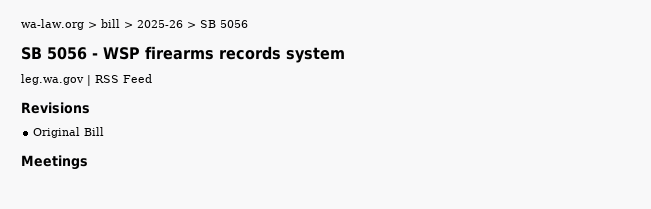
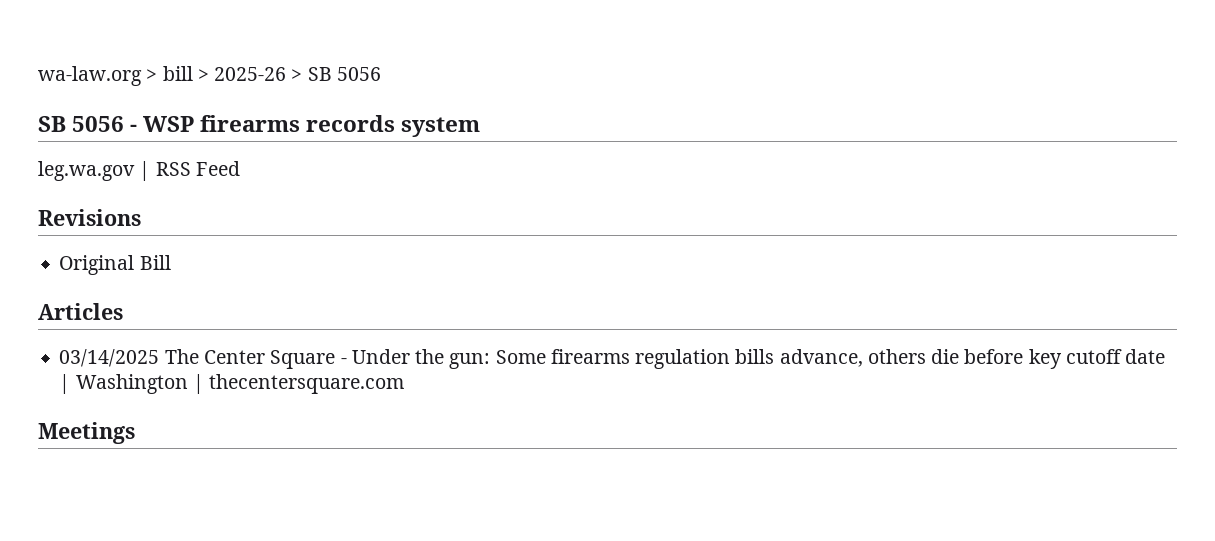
+ Articles
+ 03/14/2025 The Center Square - Under the gun: Some firearms regulation bills advance, others die before key cutoff date | Washington | thecentersquare.com

